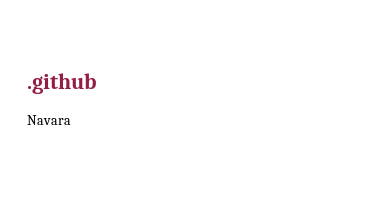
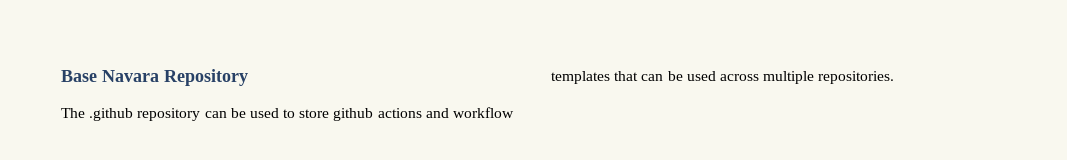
- .github
- Navara
+ Base Navara Repository
+ The .github repository can be used to store github actions and workflow templates that can be used across multiple repositories.

